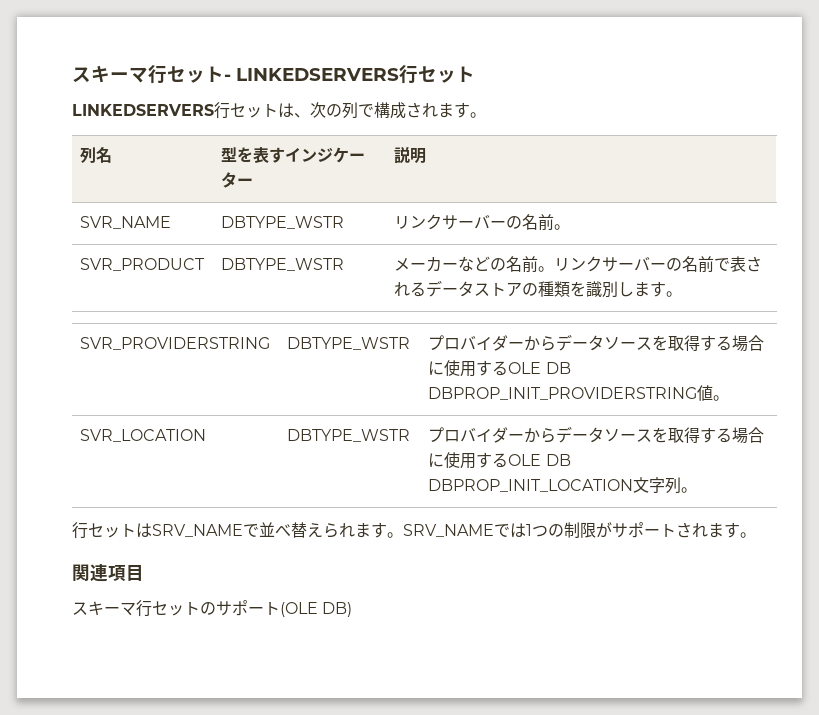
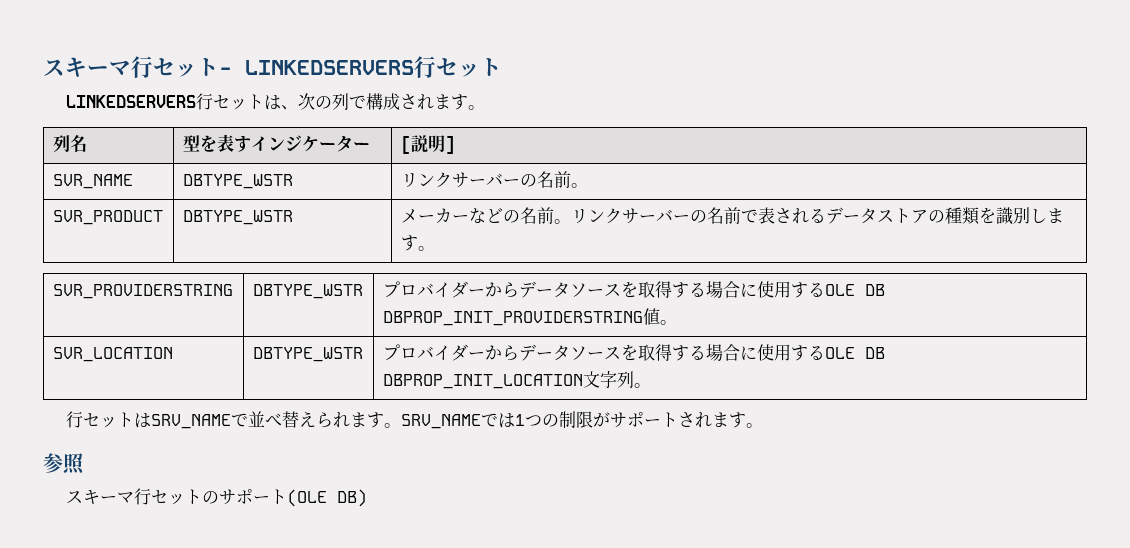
- 列名 | 型を表すインジケーター | 説明
+ 列名 | 型を表すインジケーター | [説明]
- 関連項目
+ 参照

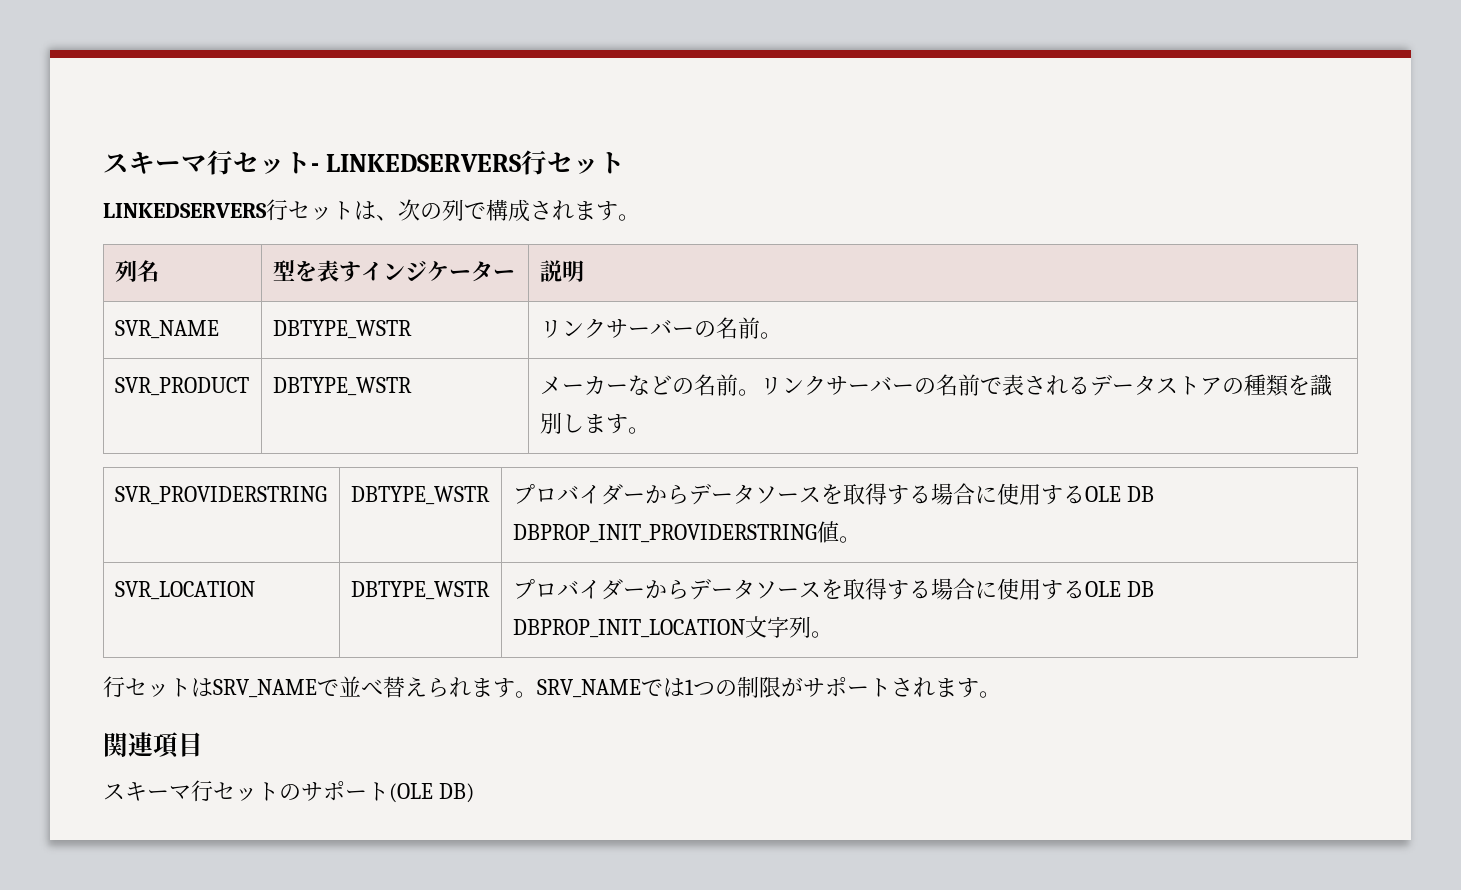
- 列名 | 型を表すインジケーター | [説明]
+ 列名 | 型を表すインジケーター | 説明
- 参照
+ 関連項目

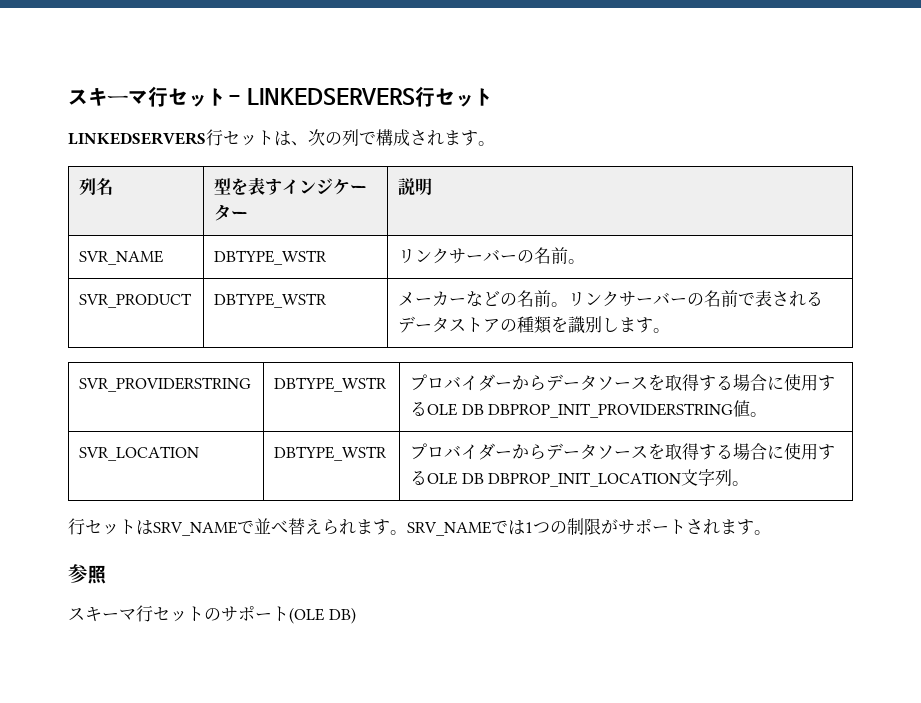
- 関連項目
+ 参照

